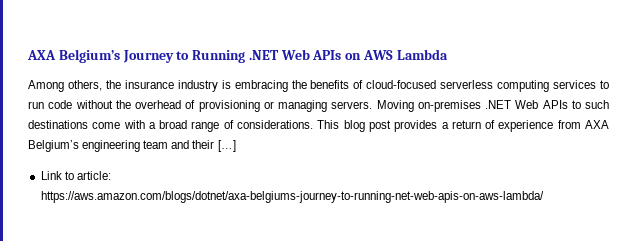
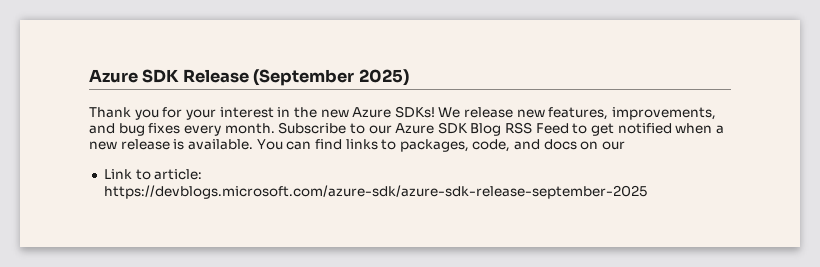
- AXA Belgium’s Journey to Running .NET Web APIs on AWS Lambda
- Among others, the insurance industry is embracing the benefits of cloud-focused serverless computing services to run code without the overhead of provisioning or managing servers. Moving on-premises .NET Web APIs to such destinations come with a broad range of considerations. This blog post provides a return of experience from AXA Belgium’s engineering team and their […]
+ Azure SDK Release (September 2025)
+ Thank you for your interest in the new Azure SDKs! We release new features, improvements, and bug fixes every month. Subscribe to our Azure SDK Blog RSS Feed to get notified when a new release is available. You can find links to packages, code, and docs on our
- Link to article: https://aws.amazon.com/blogs/dotnet/axa-belgiums-journey-to-running-net-web-apis-on-aws-lambda/
+ Link to article: https://devblogs.microsoft.com/azure-sdk/azure-sdk-release-september-2025

